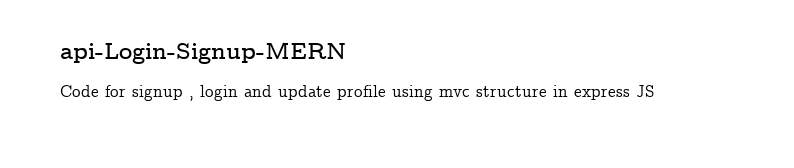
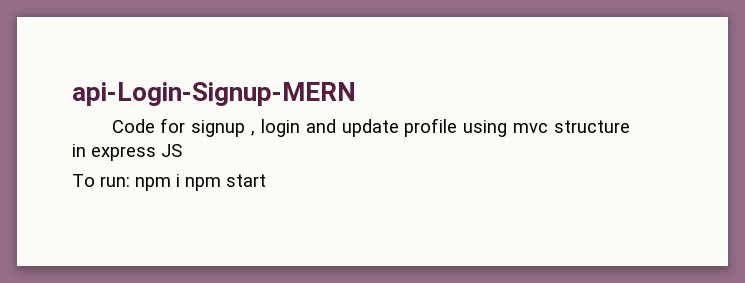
+ To run: npm i npm start

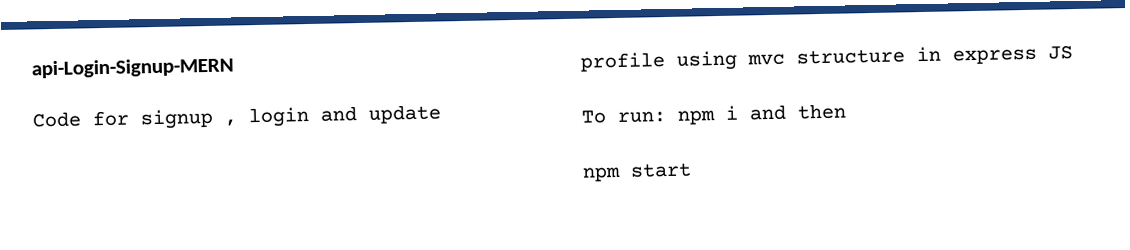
- To run: npm i npm start
+ To run: npm i and then
+ npm start

